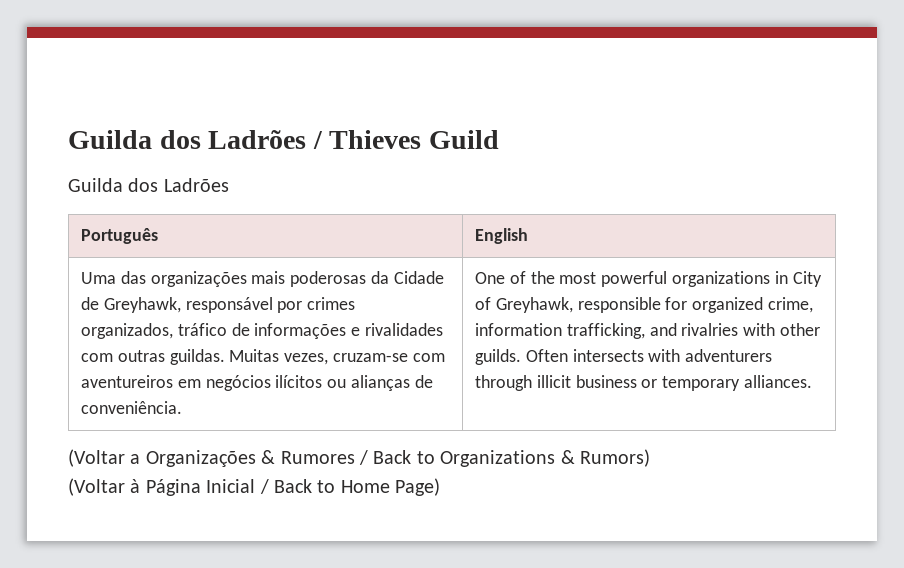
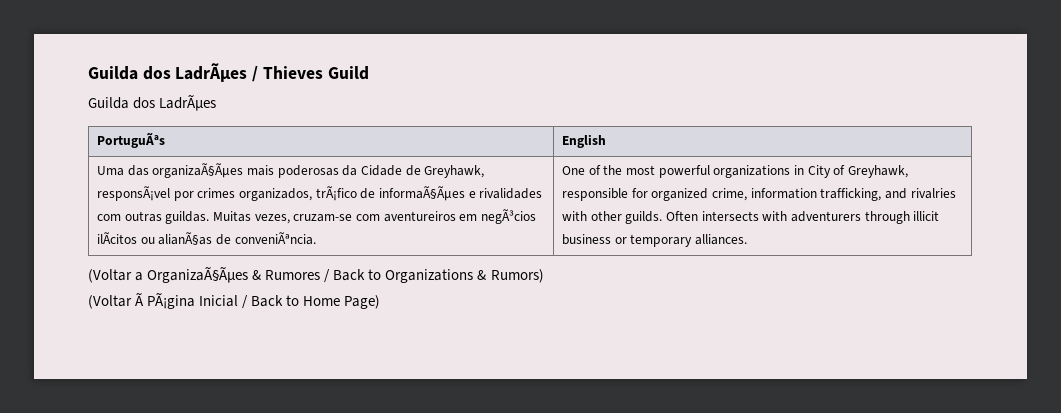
- Guilda dos Ladrões / Thieves Guild
- Guilda dos Ladrões
- Português | English
+ Guilda dos LadrÃµes / Thieves Guild
+ Guilda dos LadrÃµes
+ PortuguÃªs | English
- Uma das organizações mais poderosas da Cidade de Greyhawk, responsável por crimes organizados, tráfico de informações e rivalidades com outras guildas.
+ Uma das organizaÃ§Ãµes mais poderosas da Cidade de Greyhawk, responsÃ¡vel por crimes organizados, trÃ¡fico de informaÃ§Ãµes e rivalidades com outras guildas.
- Muitas vezes, cruzam-se com aventureiros em negócios ilícitos ou alianças de conveniência.
+ Muitas vezes, cruzam-se com aventureiros em negÃ³cios ilÃcitos ou alianÃ§as de conveniÃªncia.
- (Voltar a Organizações & Rumores / Back to Organizations & Rumors)
+ (Voltar a OrganizaÃ§Ãµes & Rumores / Back to Organizations & Rumors)
- (Voltar à Página Inicial / Back to Home Page)
+ (Voltar Ã PÃ¡gina Inicial / Back to Home Page)

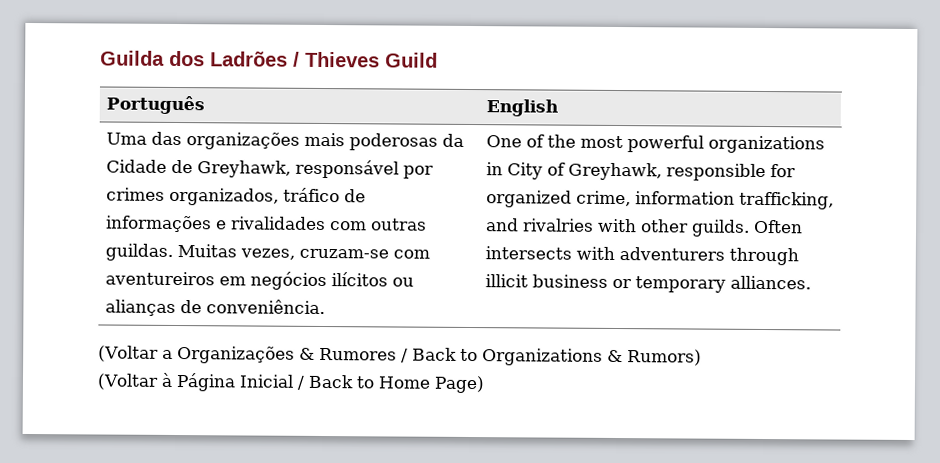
- Guilda dos LadrÃµes / Thieves Guild
- Guilda dos LadrÃµes
- PortuguÃªs | English
+ Guilda dos Ladrões / Thieves Guild
+ Português | English
- Uma das organizaÃ§Ãµes mais poderosas da Cidade de Greyhawk, responsÃ¡vel por crimes organizados, trÃ¡fico de informaÃ§Ãµes e rivalidades com outras guildas.
+ Uma das organizações mais poderosas da Cidade de Greyhawk, responsável por crimes organizados, tráfico de informações e rivalidades com outras guildas.
- Muitas vezes, cruzam-se com aventureiros em negÃ³cios ilÃcitos ou alianÃ§as de conveniÃªncia.
+ Muitas vezes, cruzam-se com aventureiros em negócios ilícitos ou alianças de conveniência.
- (Voltar a OrganizaÃ§Ãµes & Rumores / Back to Organizations & Rumors)
+ (Voltar a Organizações & Rumores / Back to Organizations & Rumors)
- (Voltar Ã PÃ¡gina Inicial / Back to Home Page)
+ (Voltar à Página Inicial / Back to Home Page)

